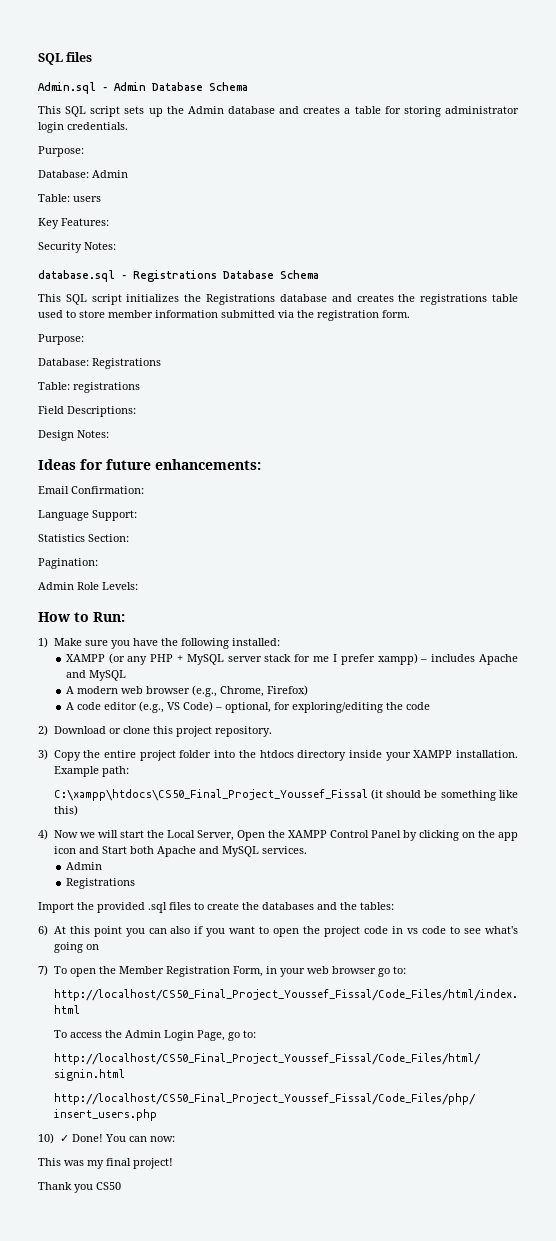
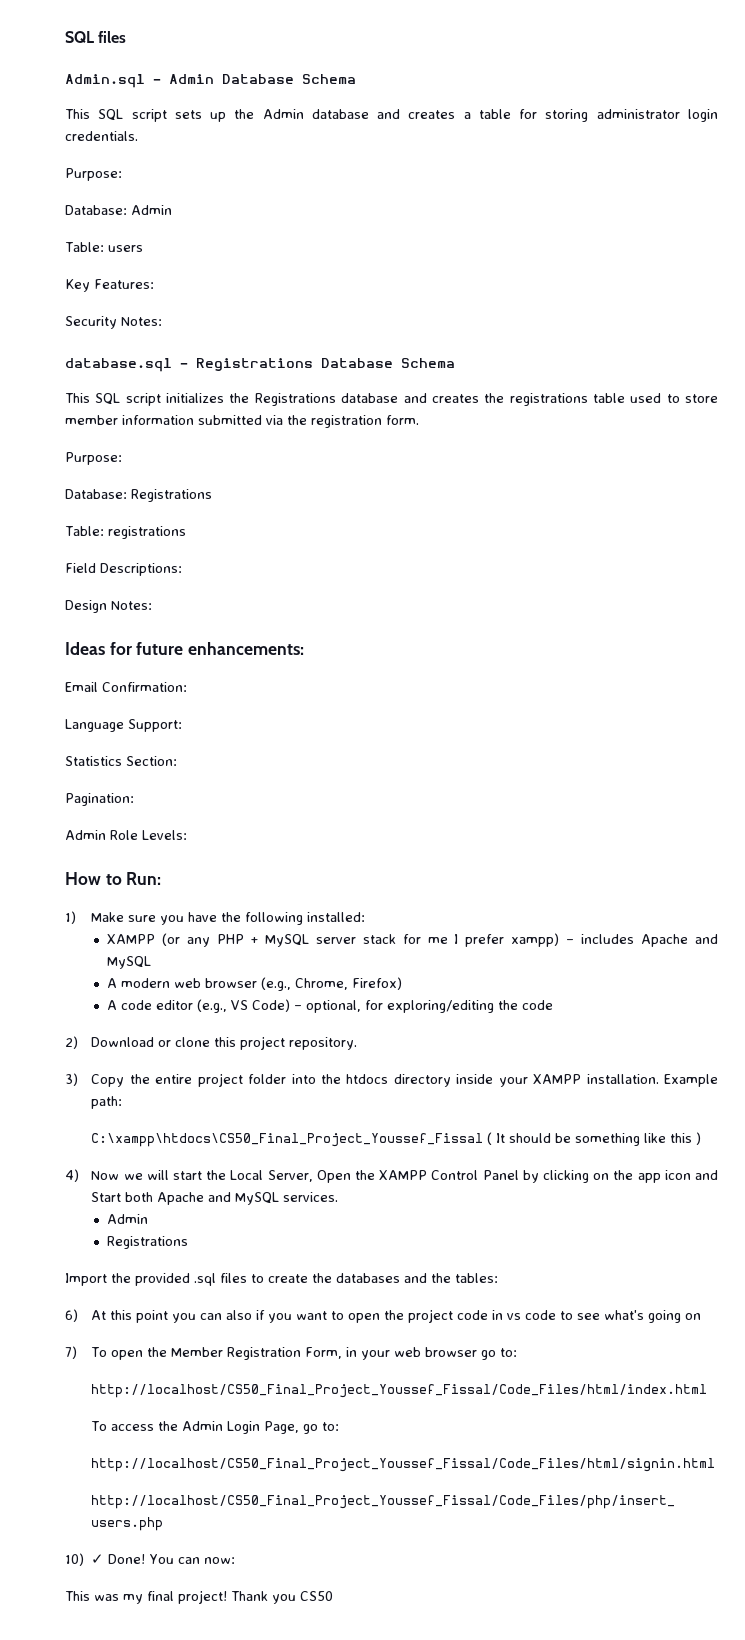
- C:\xampp\htdocs\CS50_Final_Project_Youssef_Fissal (it should be something like this)
+ C:\xampp\htdocs\CS50_Final_Project_Youssef_Fissal ( It should be something like this )
- This was my final project!
- Thank you CS50
+ This was my final project! Thank you CS50

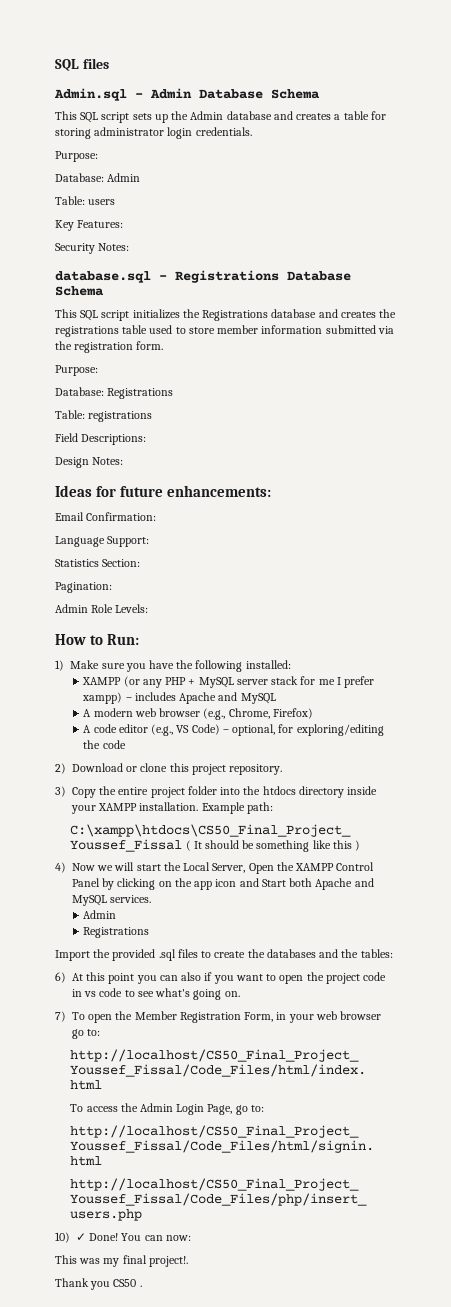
- 6) At this point you can also if you want to open the project code in vs code to see what's going on
+ 6) At this point you can also if you want to open the project code in vs code to see what's going on.
- This was my final project! Thank you CS50
+ This was my final project!.
+ Thank you CS50 .

